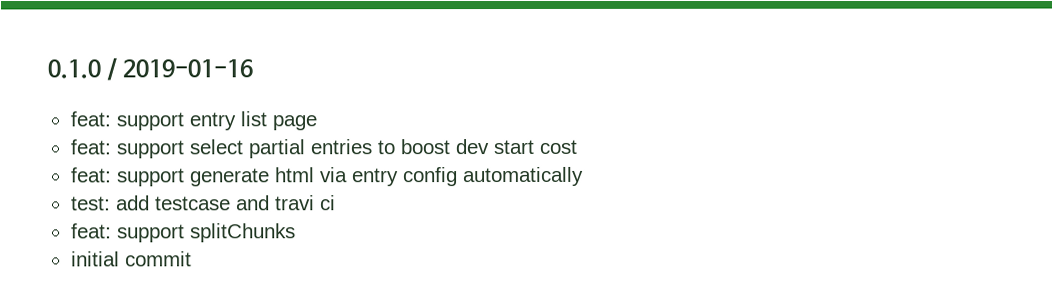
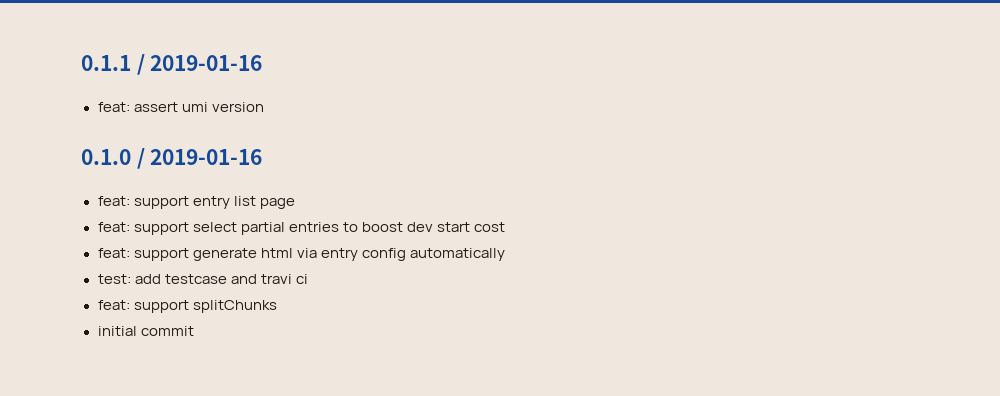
+ 0.1.1 / 2019-01-16
+ feat: assert umi version

